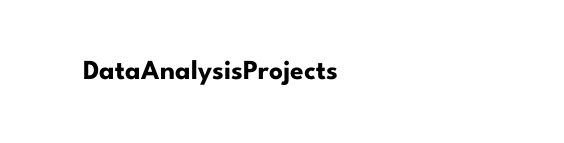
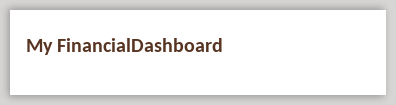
- DataAnalysisProjects
+ My FinancialDashboard

